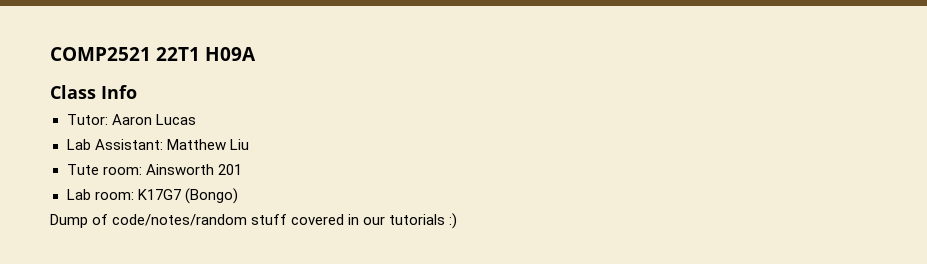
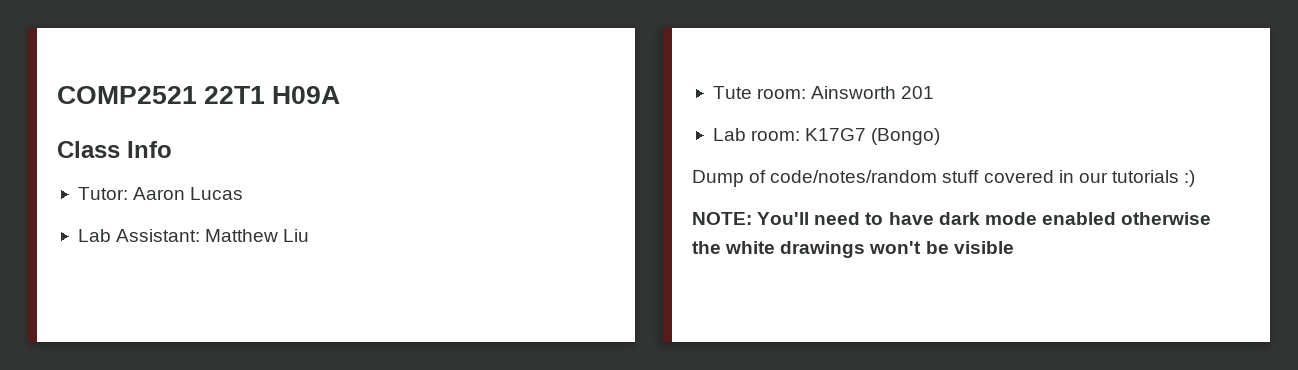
+ NOTE: You'll need to have dark mode enabled otherwise the white drawings won't be visible

